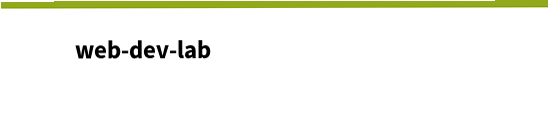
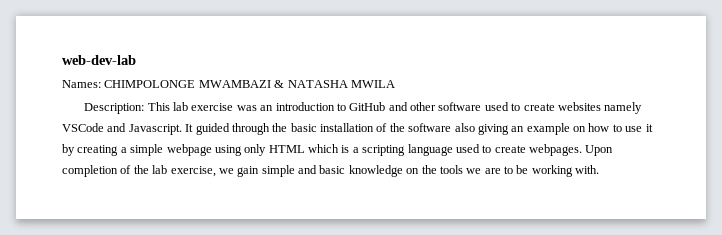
+ Names: CHIMPOLONGE MWAMBAZI & NATASHA MWILA
+ Description: This lab exercise was an introduction to GitHub and other software used to create websites namely VSCode and Javascript. It guided through the basic installation of the software also giving an example on how to use it by creating a simple webpage using only HTML which is a scripting language used to create webpages. Upon completion of the lab exercise, we gain simple and basic knowledge on the tools we are to be working with.

